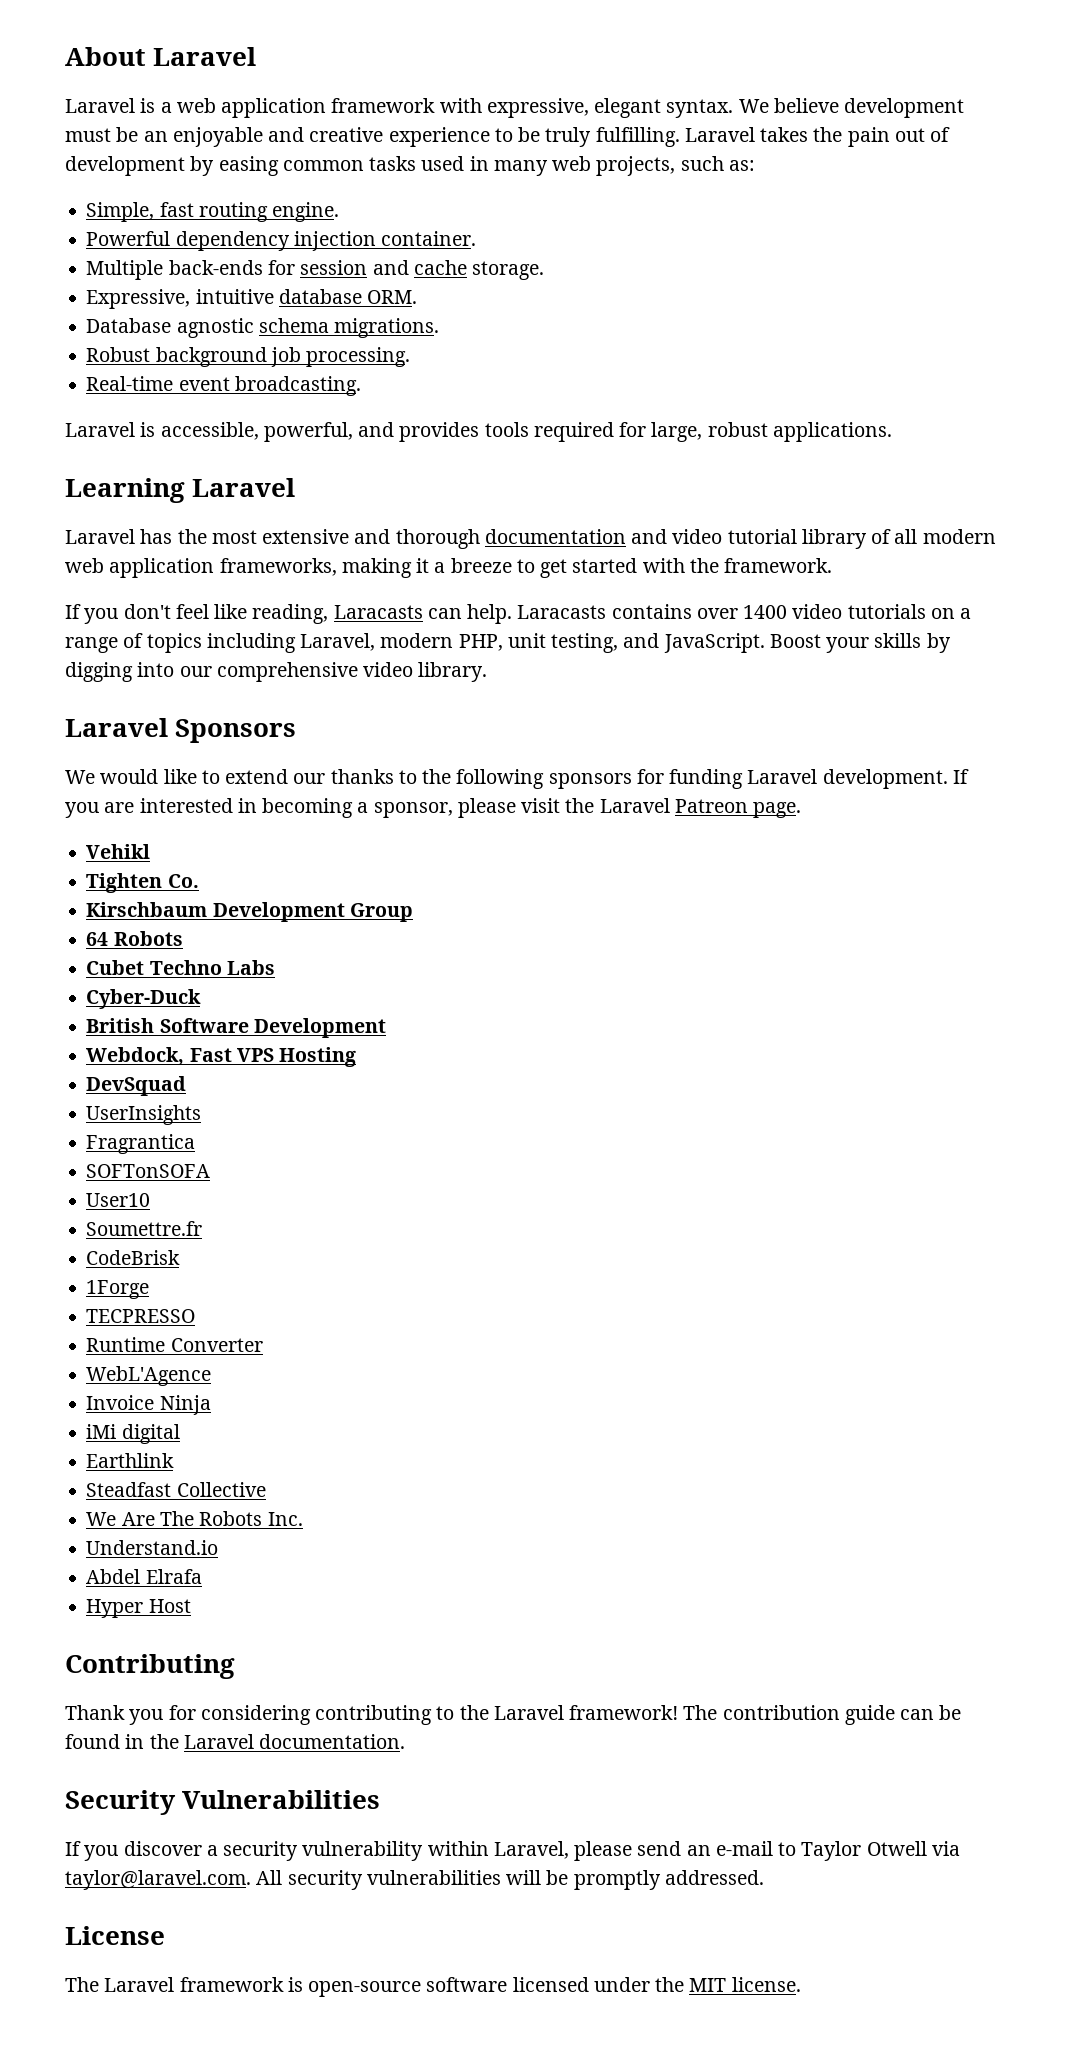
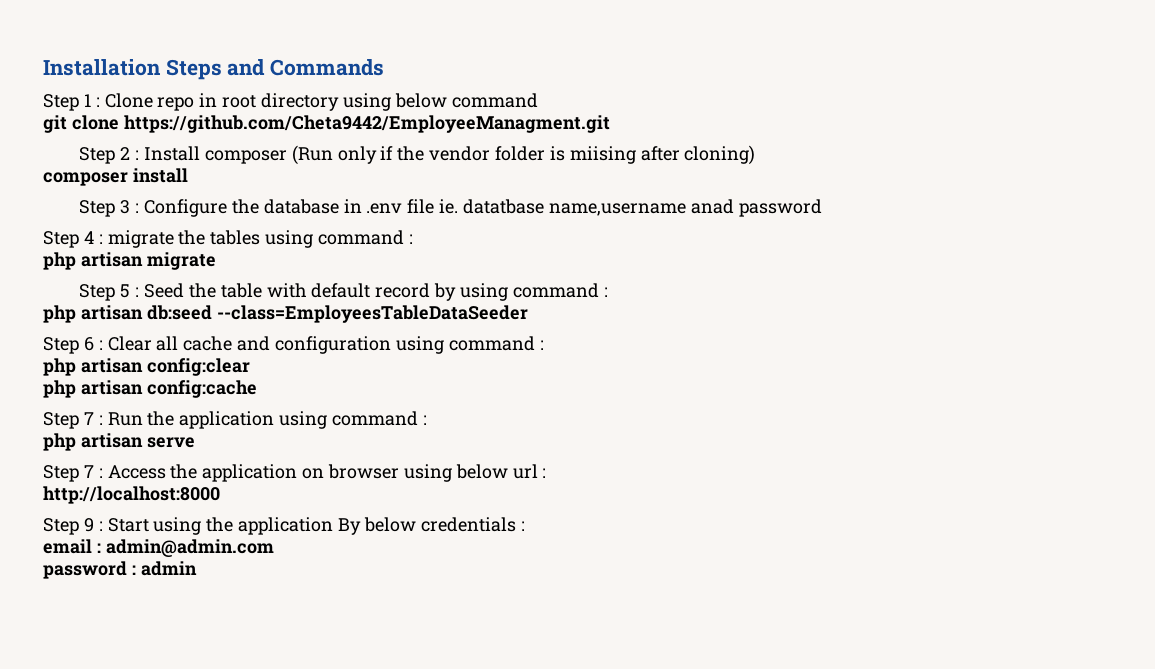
- About Laravel
- Laravel is a web application framework with expressive, elegant syntax. We believe development must be an enjoyable and creative experience to be truly fulfilling. Laravel takes the pain out of development by easing common tasks used in many web projects, such as:
- Simple, fast routing engine.
- Powerful dependency injection container.
- Multiple back-ends for session and cache storage.
- Expressive, intuitive database ORM.
- Database agnostic schema migrations.
- Robust background job processing.
- Real-time event broadcasting.
- Laravel is accessible, powerful, and provides tools required for large, robust applications.
- Learning Laravel
- Laravel has the most extensive and thorough documentation and video tutorial library of all modern web application frameworks, making it a breeze to get started with the framework.
- If you don't feel like reading, Laracasts can help. Laracasts contains over 1400 video tutorials on a range of topics including Laravel, modern PHP, unit testing, and JavaScript. Boost your skills by digging into our comprehensive video library.
- Laravel Sponsors
- We would like to extend our thanks to the following sponsors for funding Laravel development. If you are interested in becoming a sponsor, please visit the Laravel Patreon page.
- Vehikl
- Tighten Co.
- Kirschbaum Development Group
- 64 Robots
- Cubet Techno Labs
- Cyber-Duck
- British Software Development
- Webdock, Fast VPS Hosting
- DevSquad
- UserInsights
- Fragrantica
- SOFTonSOFA
- User10
- Soumettre.fr
- CodeBrisk
- 1Forge
- TECPRESSO
- Runtime Converter
- WebL'Agence
- Invoice Ninja
- iMi digital
- Earthlink
- Steadfast Collective
- We Are The Robots Inc.
- Understand.io
- Abdel Elrafa
- Hyper Host
- Contributing
- Thank you for considering contributing to the Laravel framework! The contribution guide can be found in the Laravel documentation.
- Security Vulnerabilities
- If you discover a security vulnerability within Laravel, please send an e-mail to Taylor Otwell via taylor@laravel.com. All security vulnerabilities will be promptly addressed.
- License
- The Laravel framework is open-source software licensed under the MIT license.
+ Installation Steps and Commands
+ Step 1 : Clone repo in root directory using below command
+ git clone https://github.com/Cheta9442/EmployeeManagment.git
+ Step 2 : Install composer (Run only if the vendor folder is miising after cloning)
+ composer install
+ Step 3 : Configure the database in .env file ie. datatbase name,username anad password
+ Step 4 : migrate the tables using command :
+ php artisan migrate
+ Step 5 : Seed the table with default record by using command :
+ php artisan db:seed --class=EmployeesTableDataSeeder
+ Step 6 : Clear all cache and configuration using command :
+ php artisan config:clear
+ php artisan config:cache
+ Step 7 : Run the application using command :
+ php artisan serve
+ Step 7 : Access the application on browser using below url :
+ http://localhost:8000
+ Step 9 : Start using the application By below credentials :
+ email : admin@admin.com
+ password : admin

